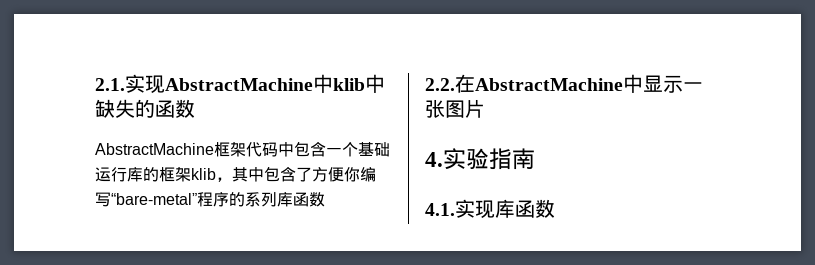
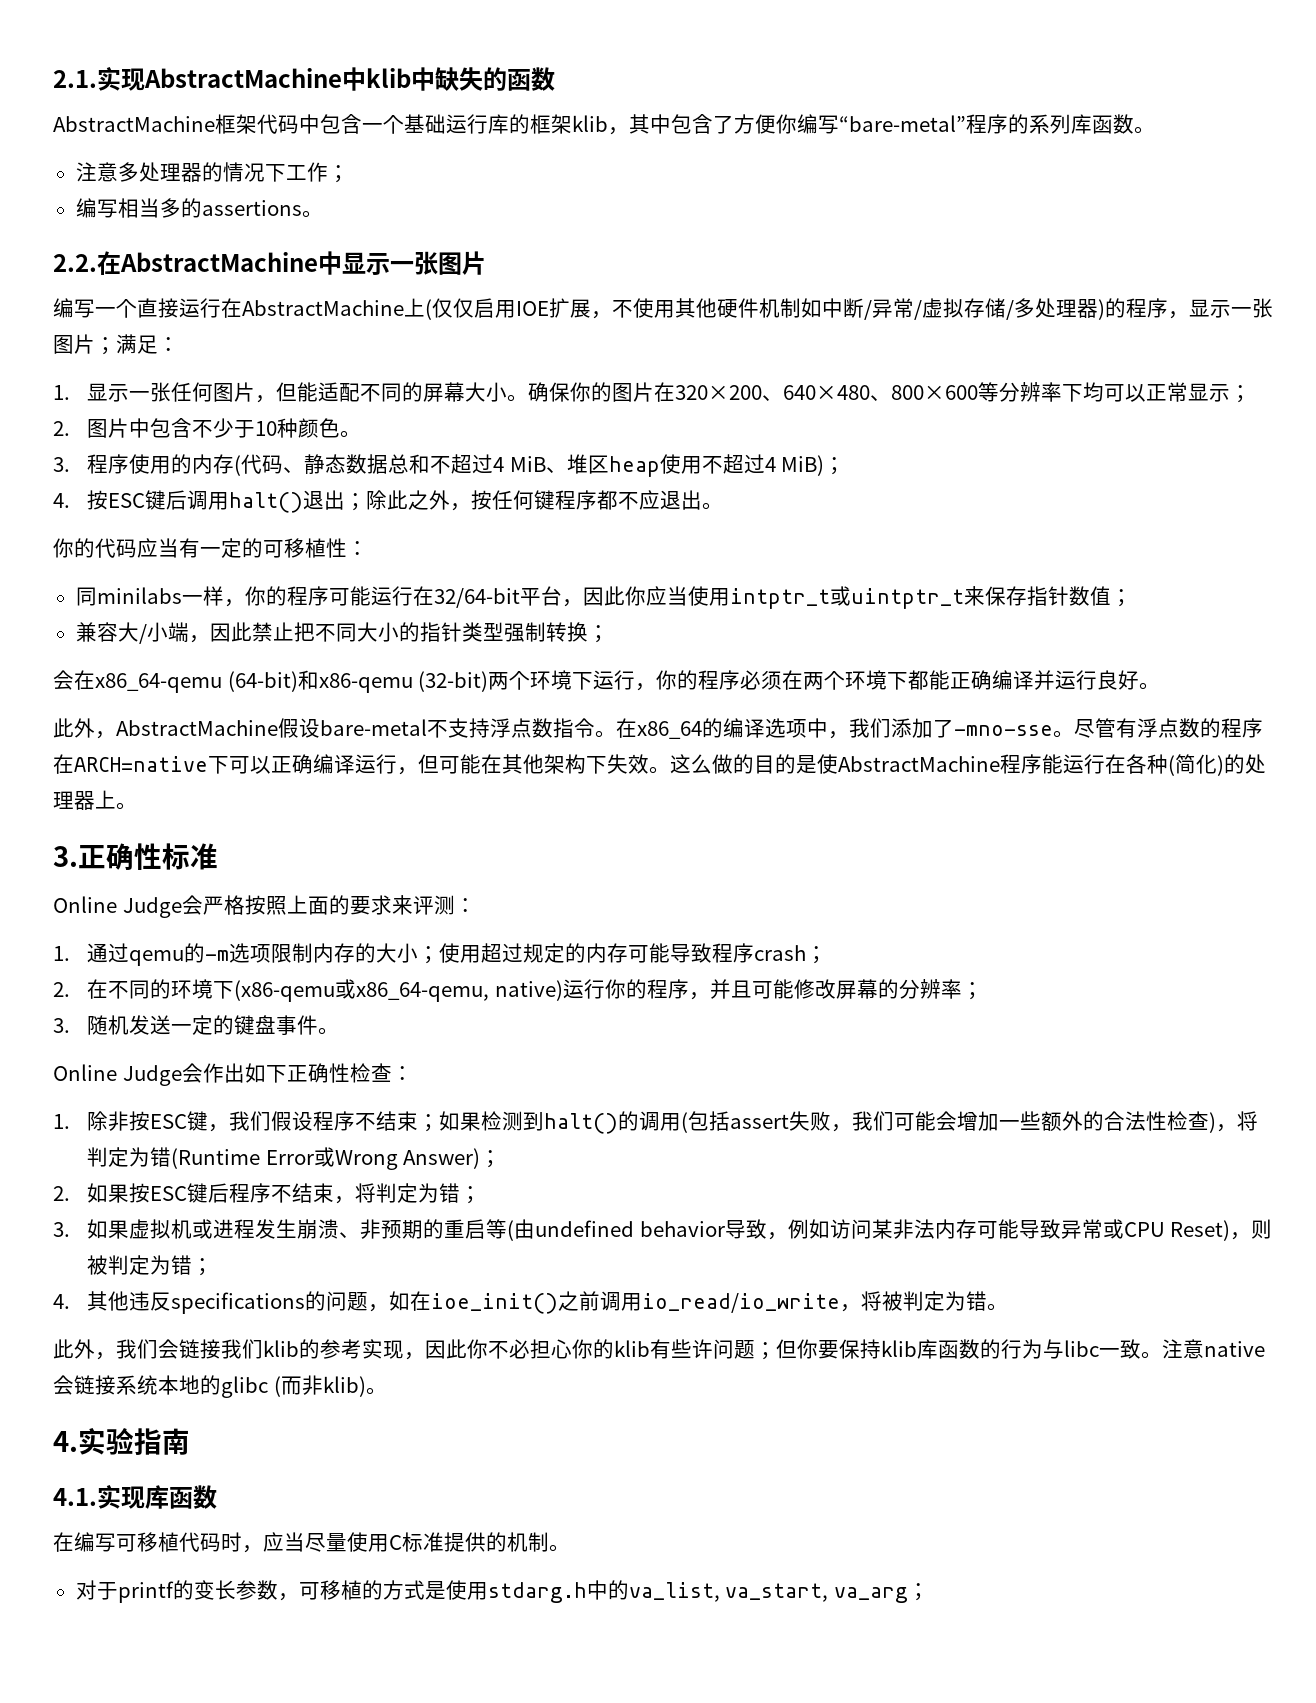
- AbstractMachine框架代码中包含一个基础运行库的框架klib，其中包含了方便你编写“bare-metal”程序的系列库函数
+ AbstractMachine框架代码中包含一个基础运行库的框架klib，其中包含了方便你编写“bare-metal”程序的系列库函数。
+ 注意多处理器的情况下工作；
+ 编写相当多的assertions。
+ 编写一个直接运行在AbstractMachine上(仅仅启用IOE扩展，不使用其他硬件机制如中断/异常/虚拟存储/多处理器)的程序，显示一张图片；满足：
+ 1.显示一张任何图片，但能适配不同的屏幕大小。确保你的图片在320×200、640×480、800×600等分辨率下均可以正常显示；
+ 2.图片中包含不少于10种颜色。
+ 3.程序使用的内存(代码、静态数据总和不超过4 MiB、堆区heap使用不超过4 MiB)；
+ 4.按ESC键后调用halt()退出；除此之外，按任何键程序都不应退出。
+ 你的代码应当有一定的可移植性：
+ 同minilabs一样，你的程序可能运行在32/64-bit平台，因此你应当使用intptr_t或uintptr_t来保存指针数值；
+ 兼容大/小端，因此禁止把不同大小的指针类型强制转换；
+ 会在x86_64-qemu (64-bit)和x86-qemu (32-bit)两个环境下运行，你的程序必须在两个环境下都能正确编译并运行良好。
+ 此外，AbstractMachine假设bare-metal不支持浮点数指令。在x86_64的编译选项中，我们添加了-mno-sse。尽管有浮点数的程序在ARCH=native下可以正确编译运行，但可能在其他架构下失效。这么做的目的是使AbstractMachine程序能运行在各种(简化)的处理器上。
+ 3.正确性标准
+ Online Judge会严格按照上面的要求来评测：
+ 1.通过qemu的-m选项限制内存的大小；使用超过规定的内存可能导致程序crash；
+ 2.在不同的环境下(x86-qemu或x86_64-qemu, native)运行你的程序，并且可能修改屏幕的分辨率；
+ 3.随机发送一定的键盘事件。
+ Online Judge会作出如下正确性检查：
+ 1.除非按ESC键，我们假设程序不结束；如果检测到halt()的调用(包括assert失败，我们可能会增加一些额外的合法性检查)，将判定为错(Runtime Error或Wrong Answer)；
+ 2.如果按ESC键后程序不结束，将判定为错；
+ 3.如果虚拟机或进程发生崩溃、非预期的重启等(由undefined behavior导致，例如访问某非法内存可能导致异常或CPU Reset)，则被判定为错；
+ 4.其他违反specifications的问题，如在ioe_init()之前调用io_read/io_write，将被判定为错。
+ 此外，我们会链接我们klib的参考实现，因此你不必担心你的klib有些许问题；但你要保持klib库函数的行为与libc一致。注意native会链接系统本地的glibc (而非klib)。
+ 在编写可移植代码时，应当尽量使用C标准提供的机制。
+ 对于printf的变长参数，可移植的方式是使用stdarg.h中的va_list, va_start, va_arg；

